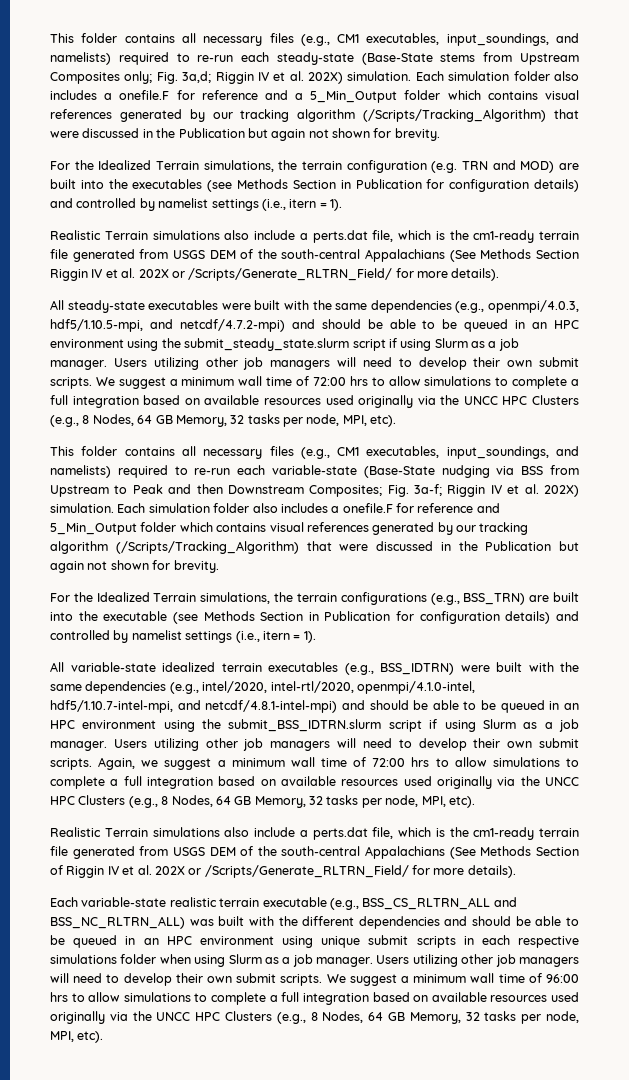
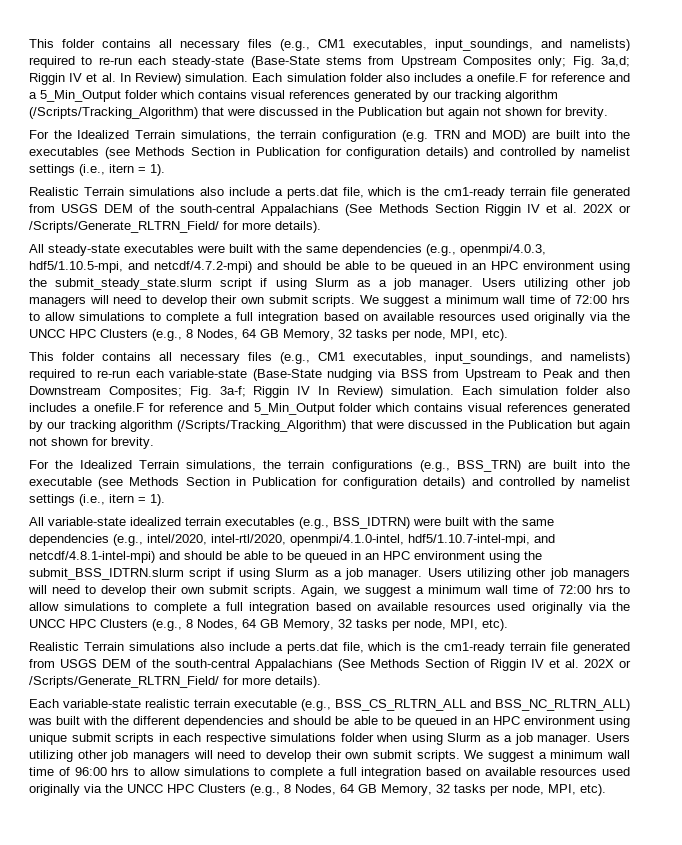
- This folder contains all necessary files (e.g., CM1 executables, input_soundings, and namelists) required to re-run each steady-state (Base-State stems from Upstream Composites only; Fig. 3a,d; Riggin IV et al. 202X) simulation.
+ This folder contains all necessary files (e.g., CM1 executables, input_soundings, and namelists) required to re-run each steady-state (Base-State stems from Upstream Composites only; Fig. 3a,d; Riggin IV et al. In Review) simulation.
- This folder contains all necessary files (e.g., CM1 executables, input_soundings, and namelists) required to re-run each variable-state (Base-State nudging via BSS from Upstream to Peak and then Downstream Composites; Fig. 3a-f; Riggin IV et al. 202X) simulation.
+ This folder contains all necessary files (e.g., CM1 executables, input_soundings, and namelists) required to re-run each variable-state (Base-State nudging via BSS from Upstream to Peak and then Downstream Composites; Fig. 3a-f; Riggin IV In Review) simulation.

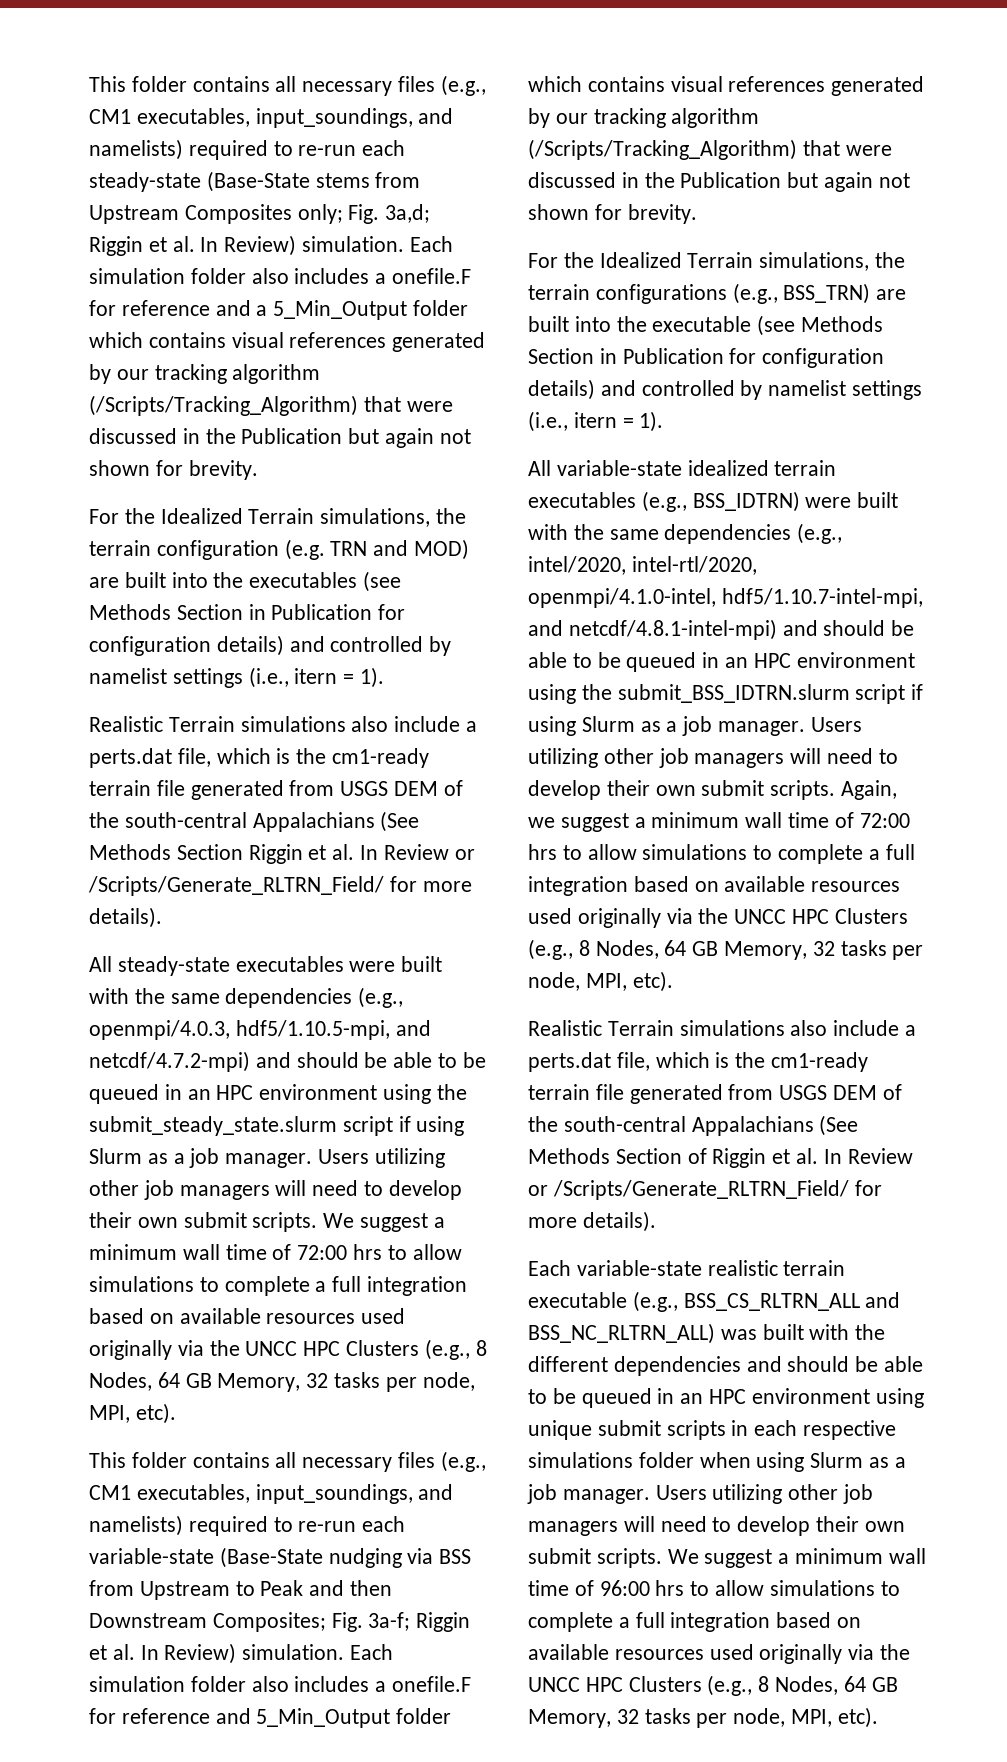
- This folder contains all necessary files (e.g., CM1 executables, input_soundings, and namelists) required to re-run each steady-state (Base-State stems from Upstream Composites only; Fig. 3a,d; Riggin IV et al. In Review) simulation.
+ This folder contains all necessary files (e.g., CM1 executables, input_soundings, and namelists) required to re-run each steady-state (Base-State stems from Upstream Composites only; Fig. 3a,d; Riggin et al. In Review) simulation.
- Realistic Terrain simulations also include a perts.dat file, which is the cm1-ready terrain file generated from USGS DEM of the south-central Appalachians (See Methods Section Riggin IV et al. 202X or /Scripts/Generate_RLTRN_Field/ for more details).
+ Realistic Terrain simulations also include a perts.dat file, which is the cm1-ready terrain file generated from USGS DEM of the south-central Appalachians (See Methods Section Riggin et al. In Review or /Scripts/Generate_RLTRN_Field/ for more details).
- This folder contains all necessary files (e.g., CM1 executables, input_soundings, and namelists) required to re-run each variable-state (Base-State nudging via BSS from Upstream to Peak and then Downstream Composites; Fig. 3a-f; Riggin IV In Review) simulation.
+ This folder contains all necessary files (e.g., CM1 executables, input_soundings, and namelists) required to re-run each variable-state (Base-State nudging via BSS from Upstream to Peak and then Downstream Composites; Fig. 3a-f; Riggin et al. In Review) simulation.
- Realistic Terrain simulations also include a perts.dat file, which is the cm1-ready terrain file generated from USGS DEM of the south-central Appalachians (See Methods Section of Riggin IV et al. 202X or /Scripts/Generate_RLTRN_Field/ for more details).
+ Realistic Terrain simulations also include a perts.dat file, which is the cm1-ready terrain file generated from USGS DEM of the south-central Appalachians (See Methods Section of Riggin et al. In Review or /Scripts/Generate_RLTRN_Field/ for more details).

